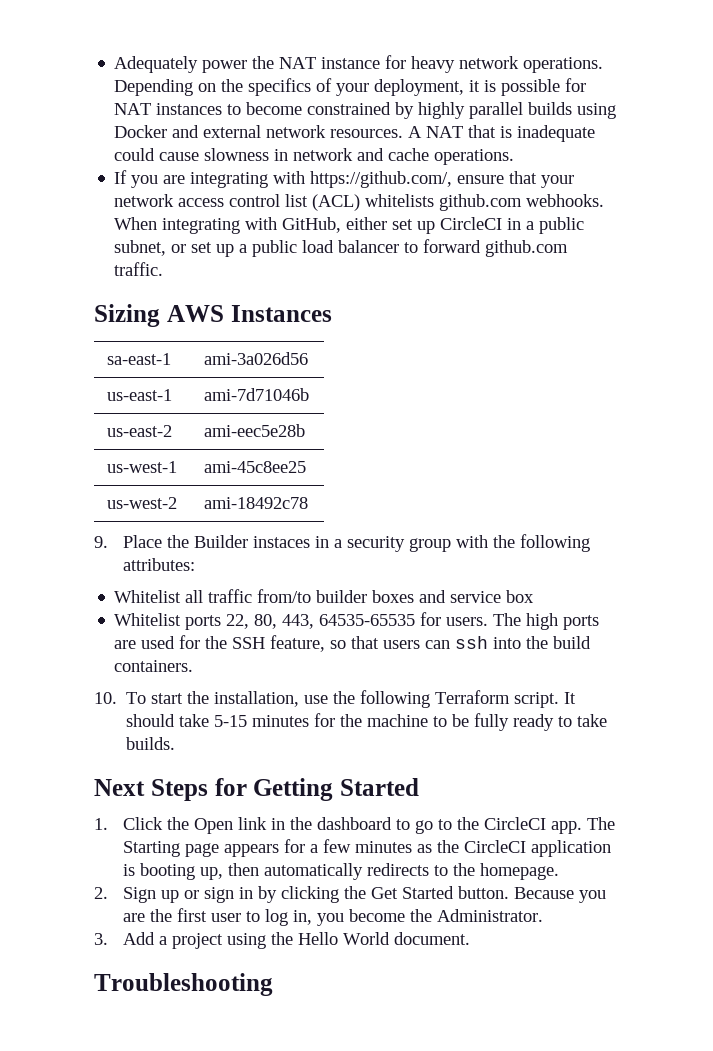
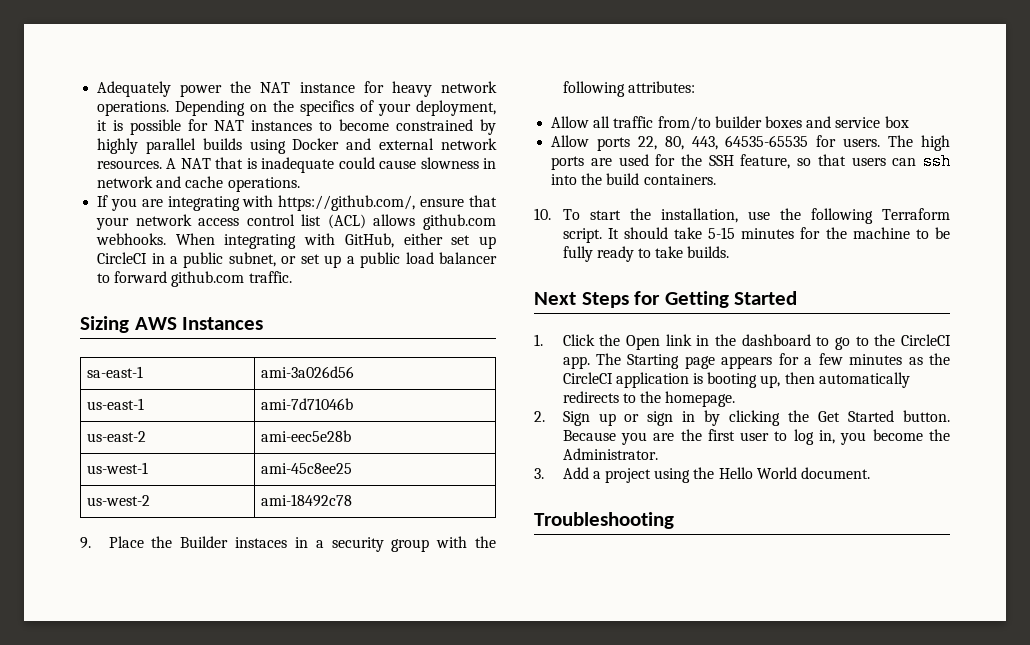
- If you are integrating with https://github.com/, ensure that your network access control list (ACL) whitelists github.com webhooks.
+ If you are integrating with https://github.com/, ensure that your network access control list (ACL) allows github.com webhooks.
- Whitelist all traffic from/to builder boxes and service box
+ Allow all traffic from/to builder boxes and service box
- Whitelist ports 22, 80, 443, 64535-65535 for users.
+ Allow ports 22, 80, 443, 64535-65535 for users.

